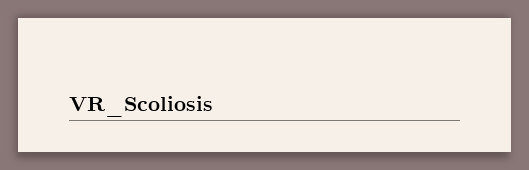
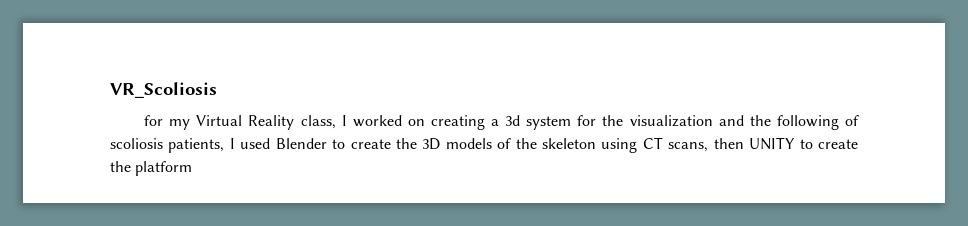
+ for my Virtual Reality class, I worked on creating a 3d system for the visualization and the following of scoliosis patients, I used Blender to create the 3D models of the skeleton using CT scans, then UNITY to create the platform

